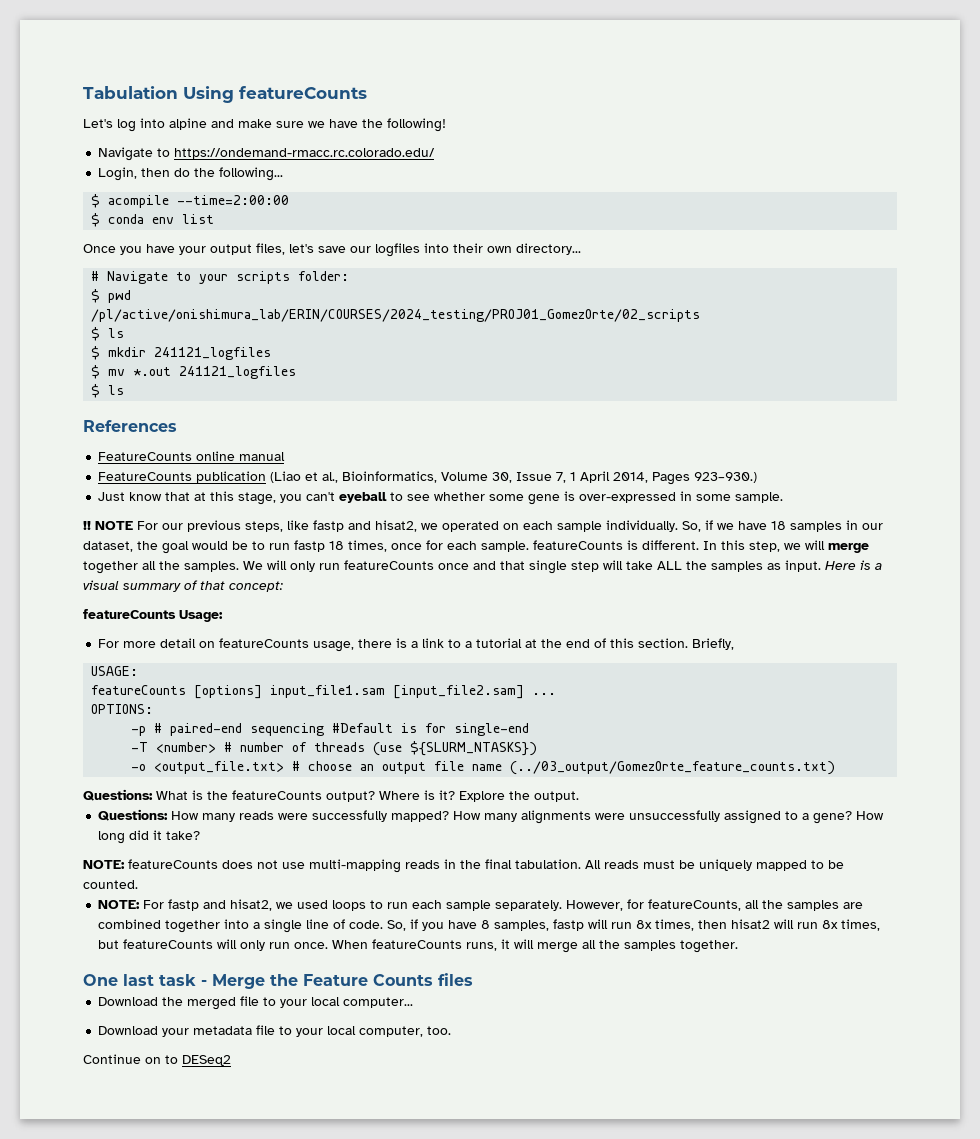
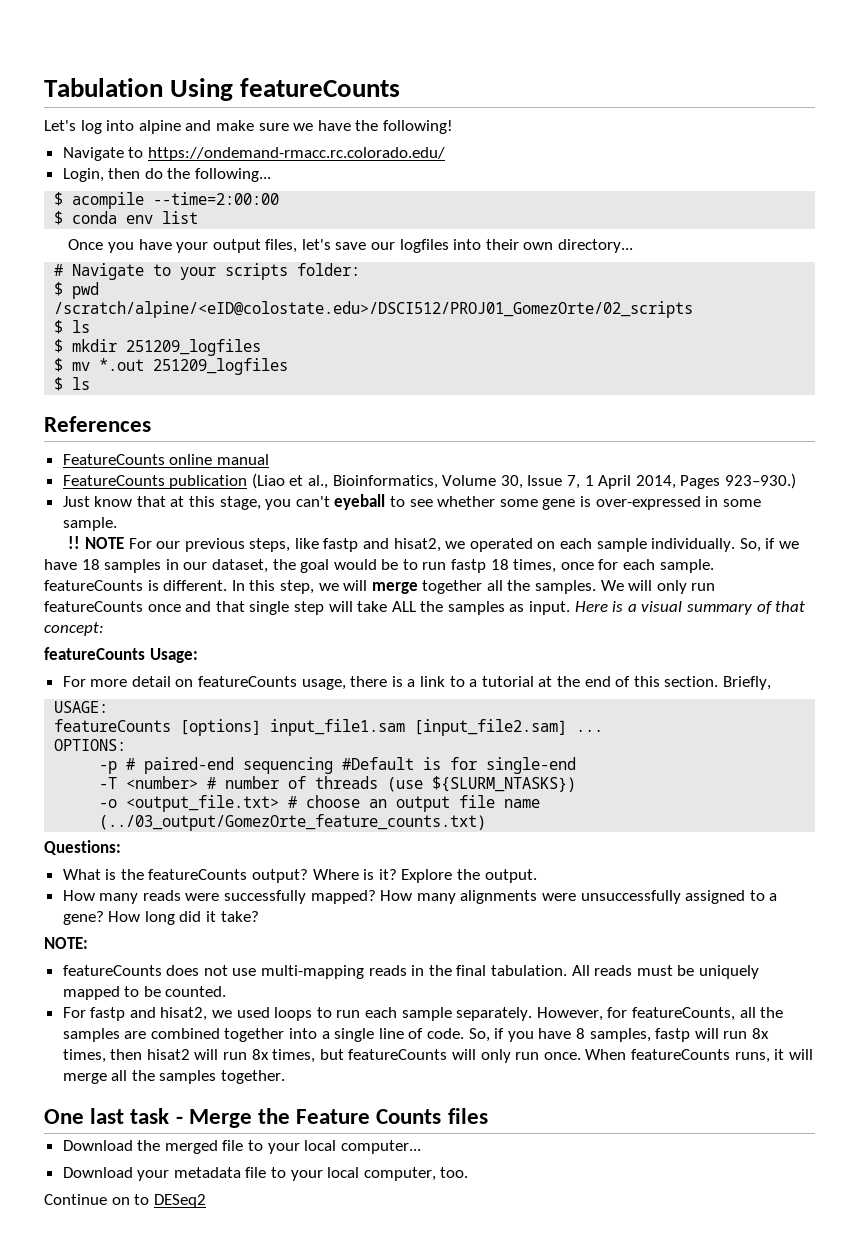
- /pl/active/onishimura_lab/ERIN/COURSES/2024_testing/PROJ01_GomezOrte/02_scripts
+ /scratch/alpine/<eID@colostate.edu>/DSCI512/PROJ01_GomezOrte/02_scripts
- $ mkdir 241121_logfiles
+ $ mkdir 251209_logfiles
- $ mv *.out 241121_logfiles
+ $ mv *.out 251209_logfiles
- Questions: What is the featureCounts output?
+ Questions:
+ What is the featureCounts output?
- Questions: How many reads were successfully mapped?
+ How many reads were successfully mapped?
- NOTE: featureCounts does not use multi-mapping reads in the final tabulation.
+ NOTE:
+ featureCounts does not use multi-mapping reads in the final tabulation.
- NOTE: For fastp and hisat2, we used loops to run each sample separately.
+ For fastp and hisat2, we used loops to run each sample separately.

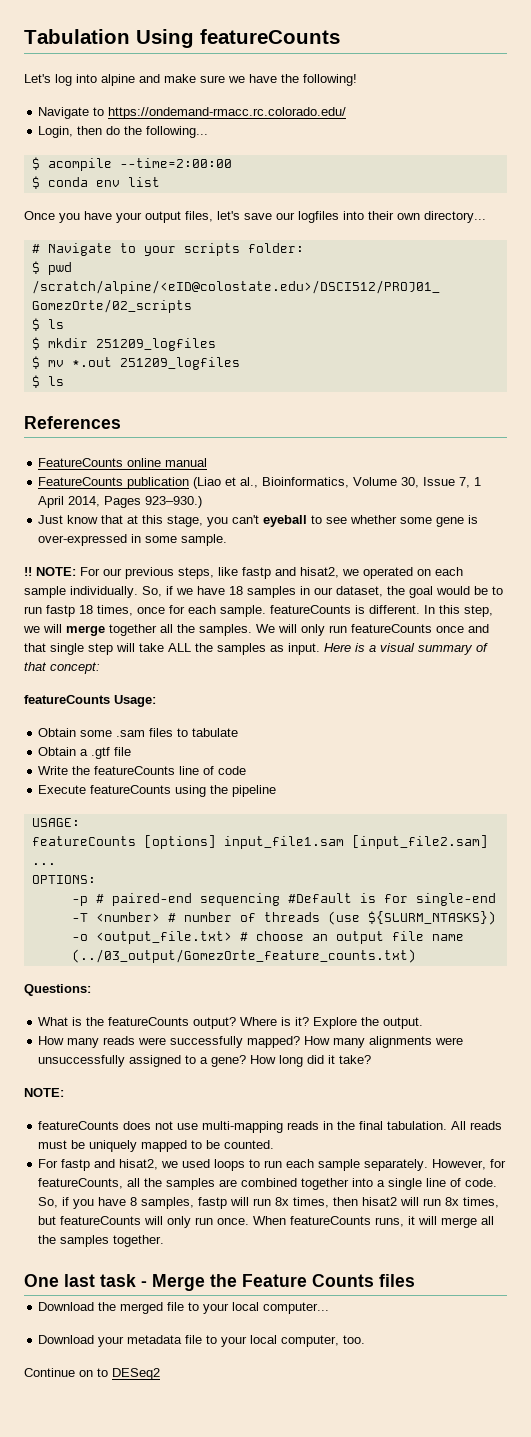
- NOTE For our previous steps, like fastp and hisat2, we operated on each sample individually.
+ NOTE: For our previous steps, like fastp and hisat2, we operated on each sample individually.
- For more detail on featureCounts usage, there is a link to a tutorial at the end of this section. Briefly,
+ Obtain some .sam files to tabulate
+ Obtain a .gtf file
+ Write the featureCounts line of code
+ Execute featureCounts using the pipeline

